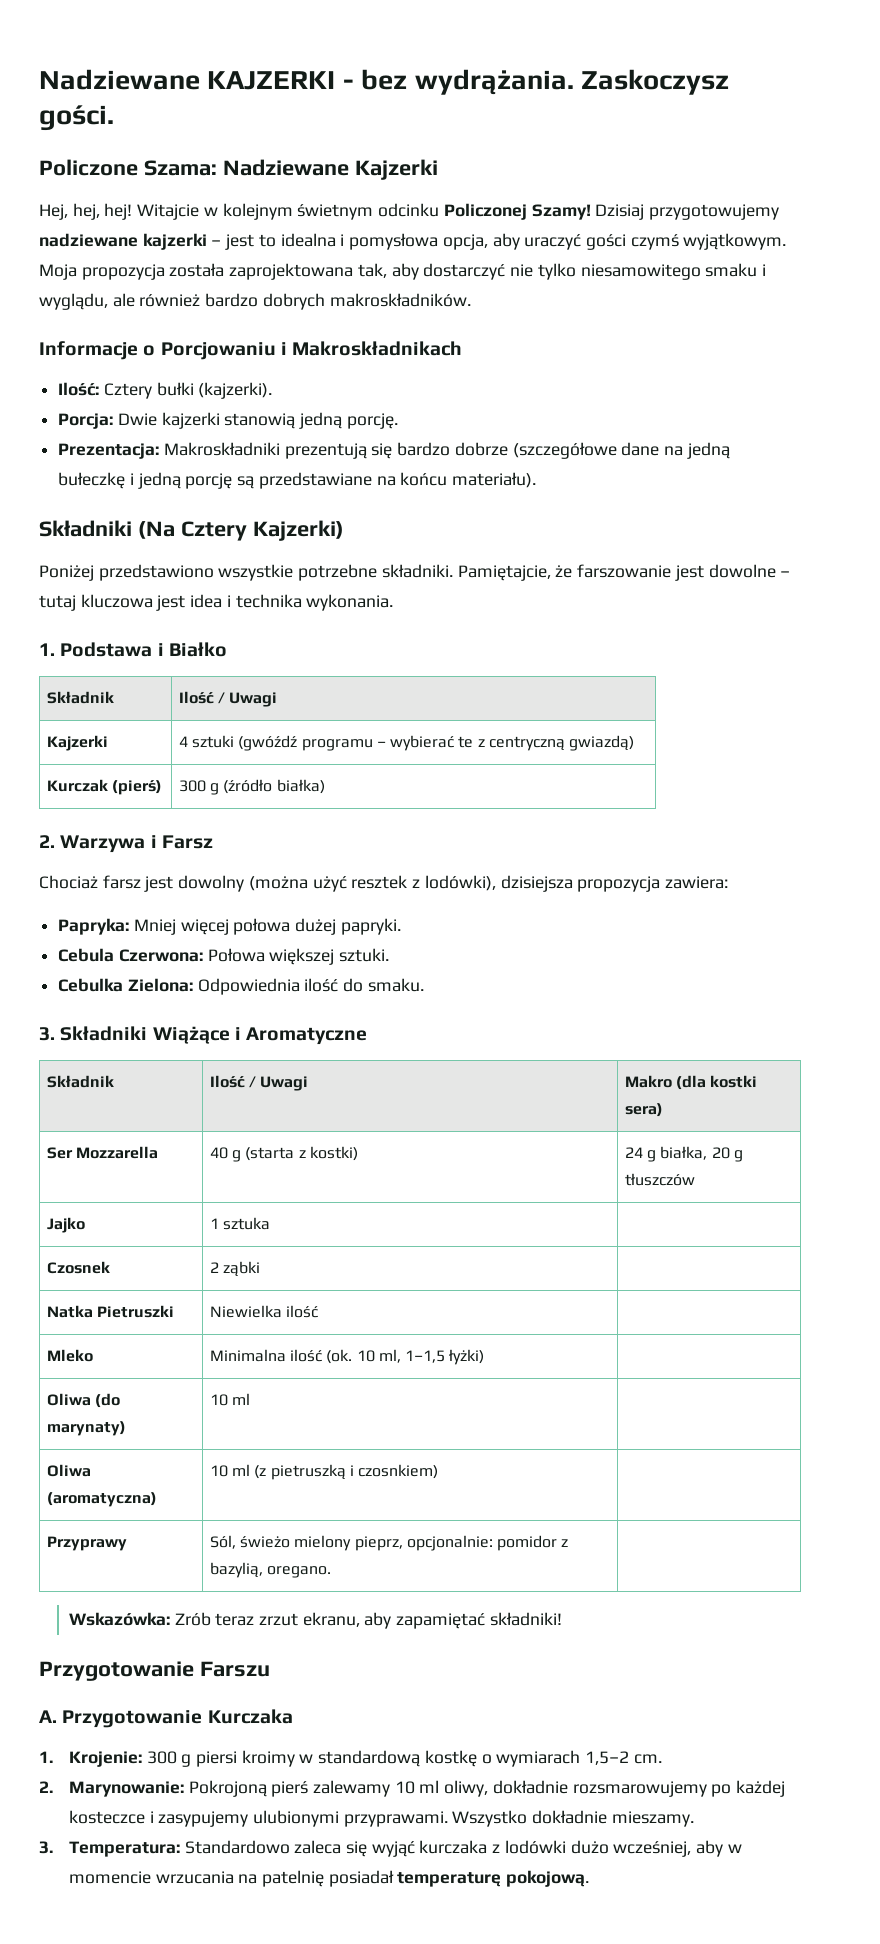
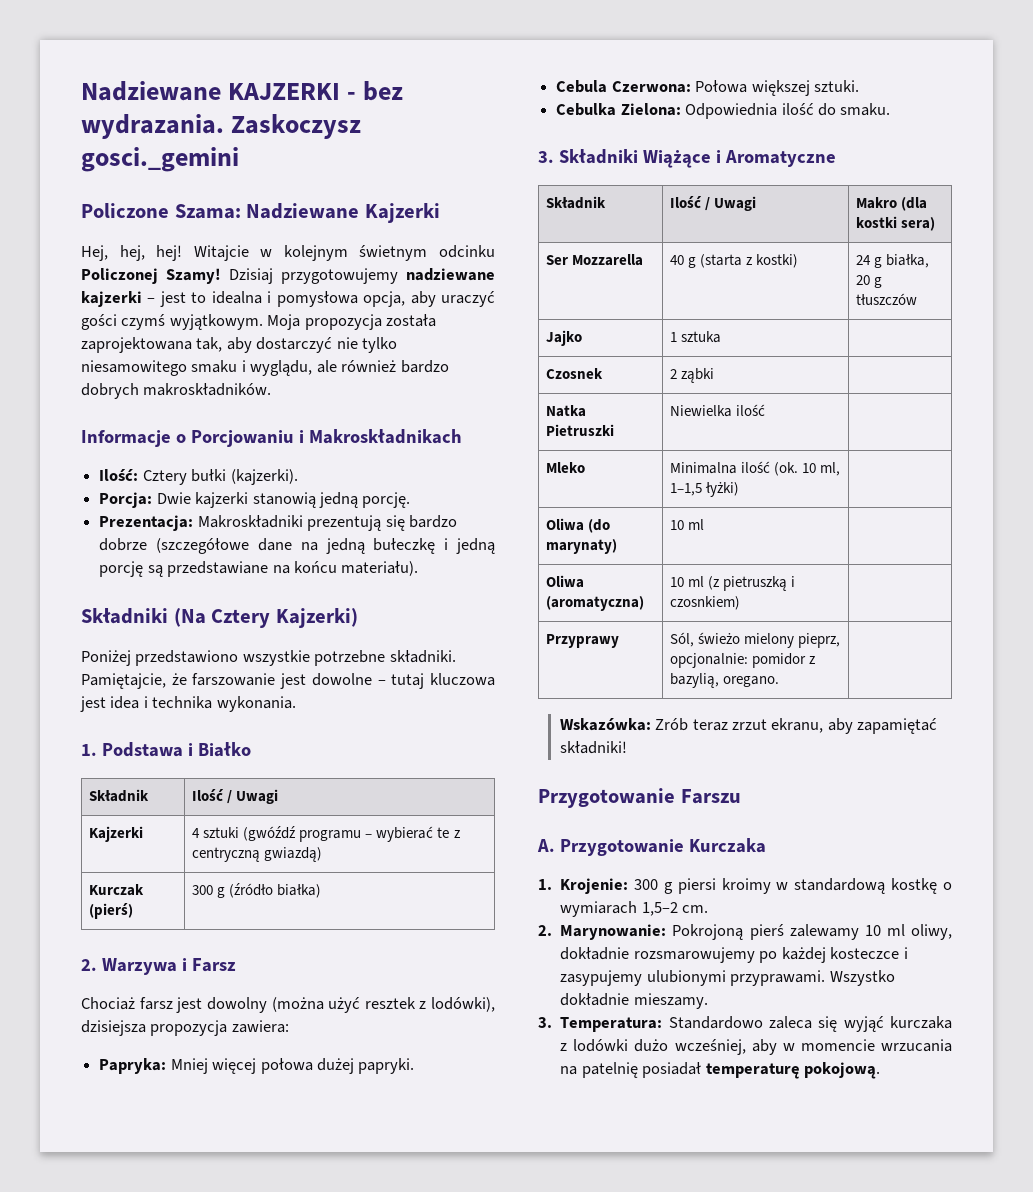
- Nadziewane KAJZERKI - bez wydrążania. Zaskoczysz gości.
+ Nadziewane KAJZERKI - bez wydrazania. Zaskoczysz gosci._gemini

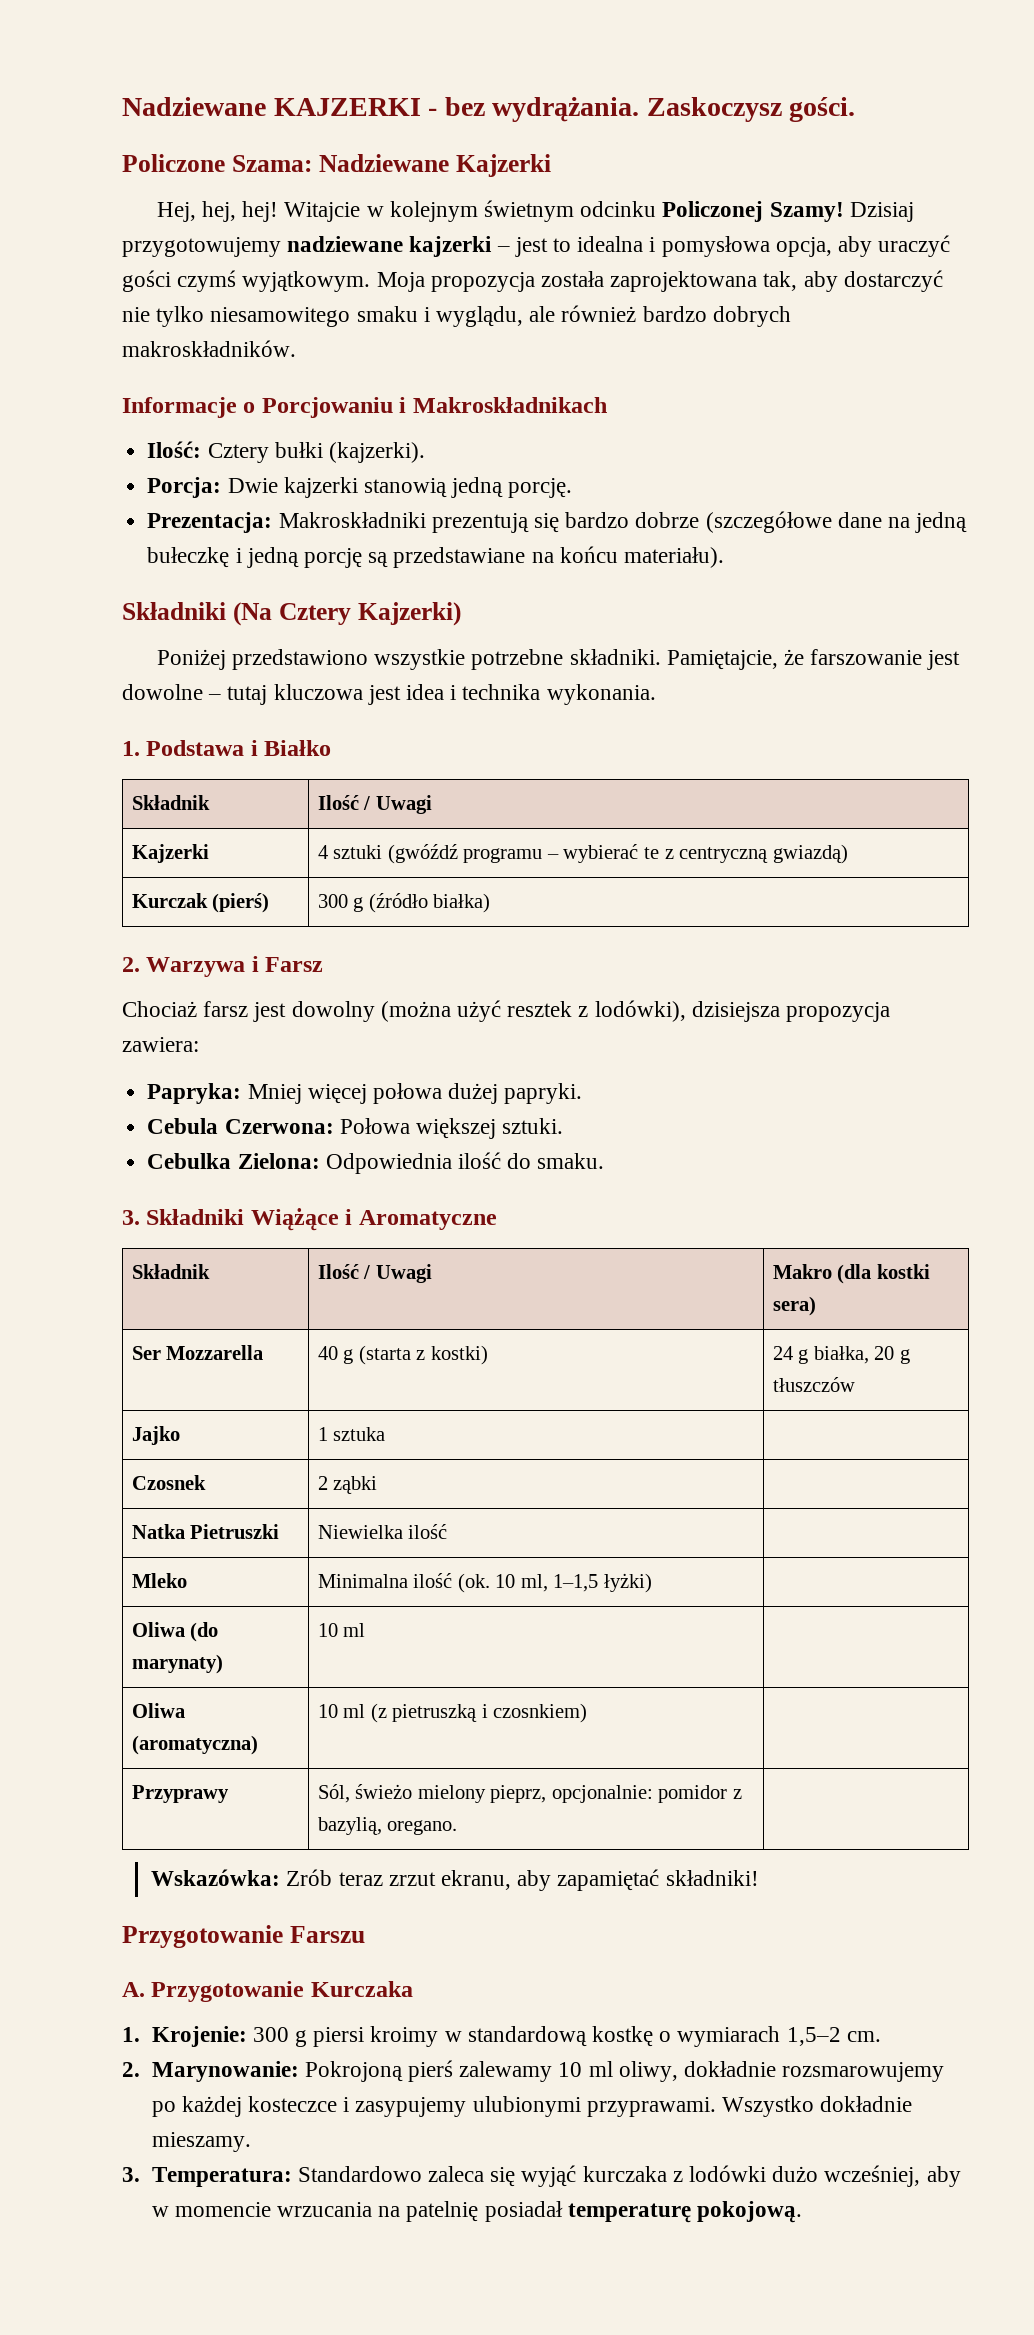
- Nadziewane KAJZERKI - bez wydrazania. Zaskoczysz gosci._gemini
+ Nadziewane KAJZERKI - bez wydrążania. Zaskoczysz gości.

